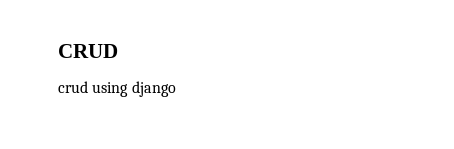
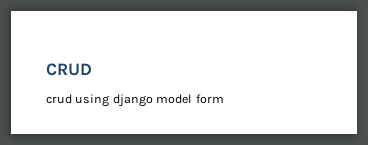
- crud using django
+ crud using django model form

